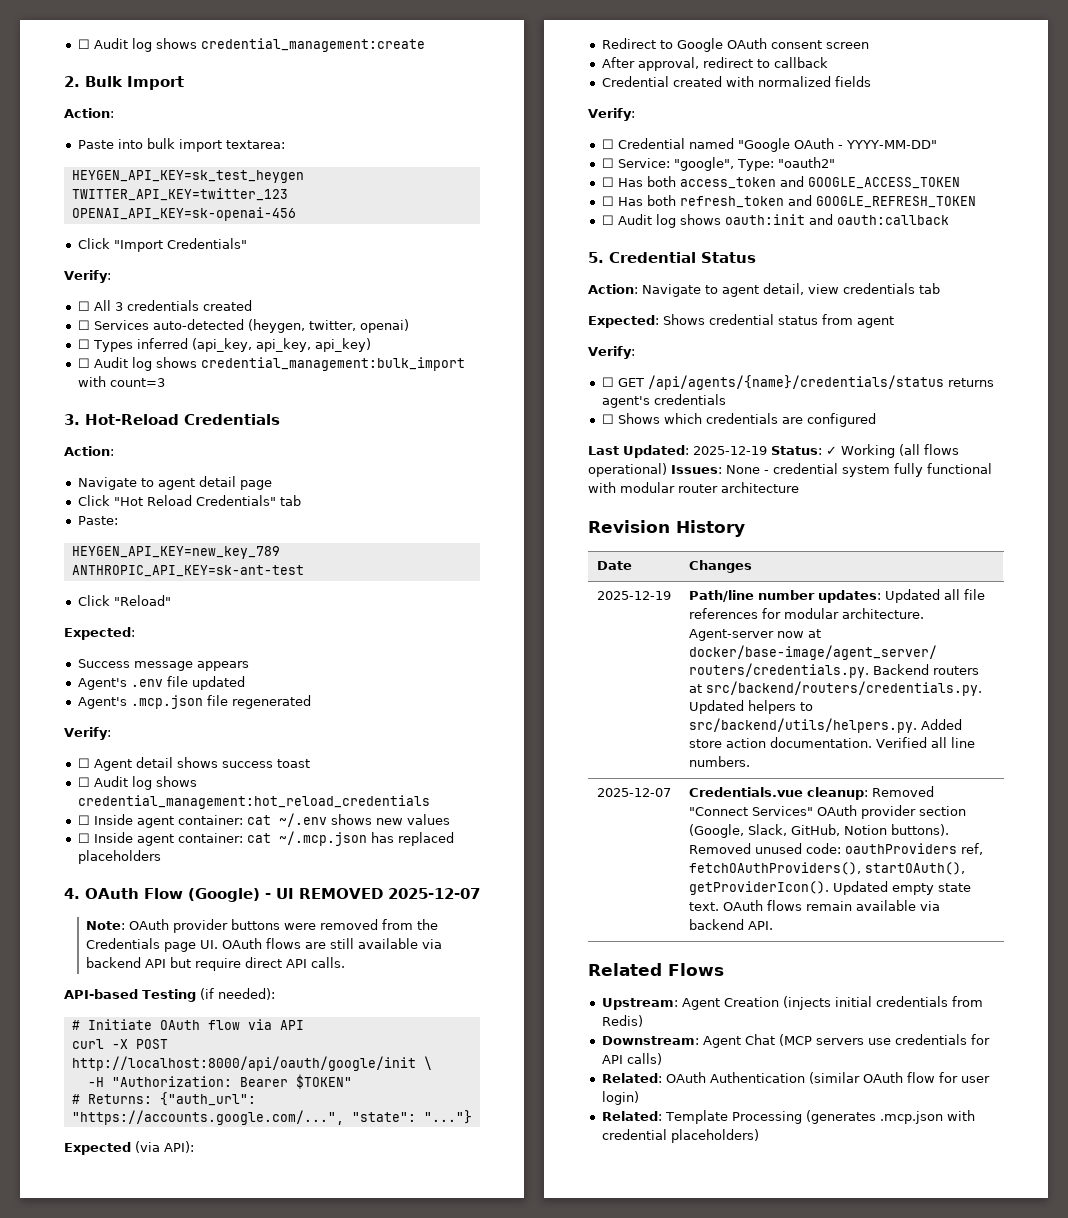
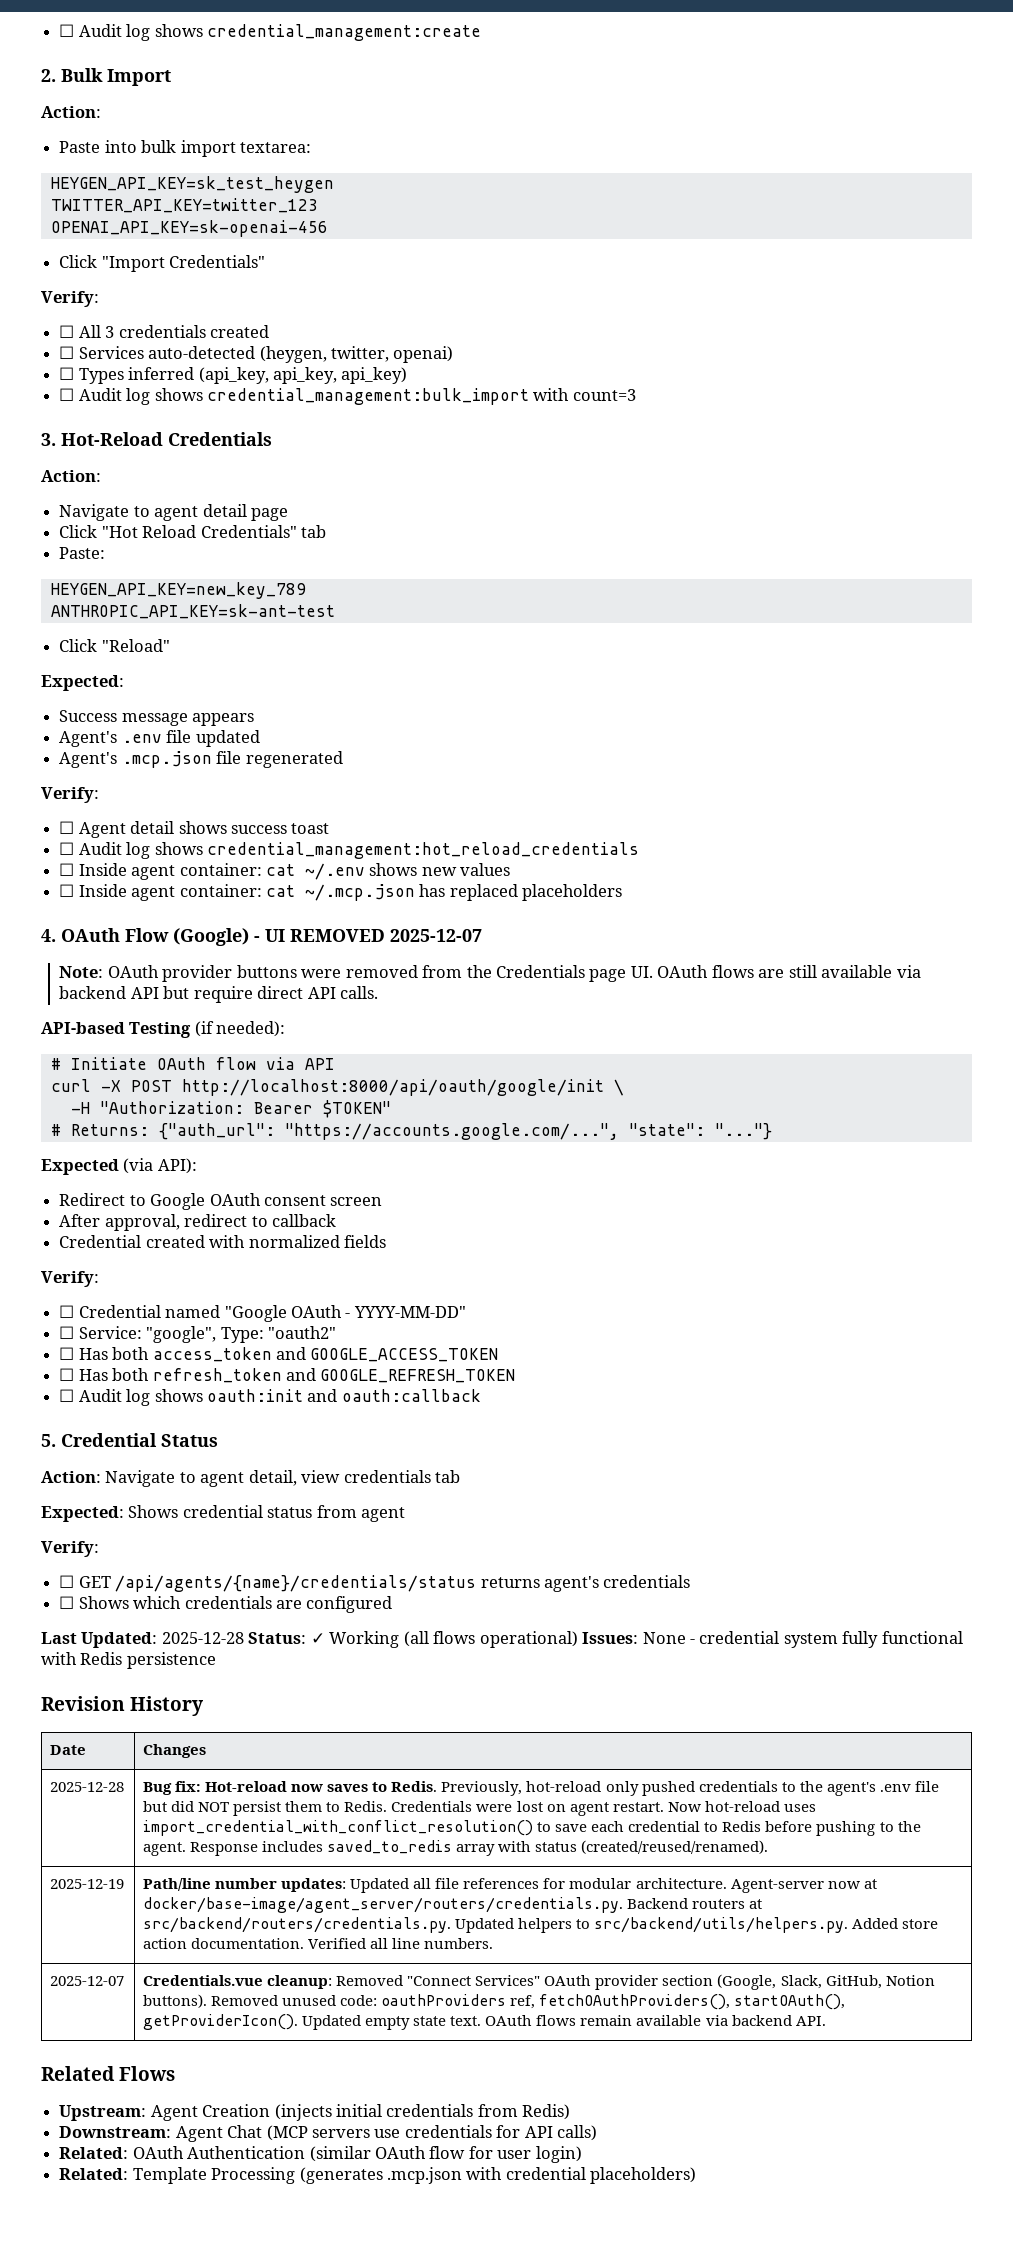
- Last Updated: 2025-12-19 Status: ✓ Working (all flows operational) Issues: None - credential system fully functional with modular router architecture
+ Last Updated: 2025-12-28 Status: ✓ Working (all flows operational) Issues: None - credential system fully functional with Redis persistence
+ 2025-12-28 | Bug fix: Hot-reload now saves to Redis. Previously, hot-reload only pushed credentials to the agent's .env file but did NOT persist them to Redis. Credentials were lost on agent restart. Now hot-reload uses import_credential_with_conflict_resolution() to save each credential to Redis before pushing to the agent. Response includes saved_to_redis array with status (created/reused/renamed).

